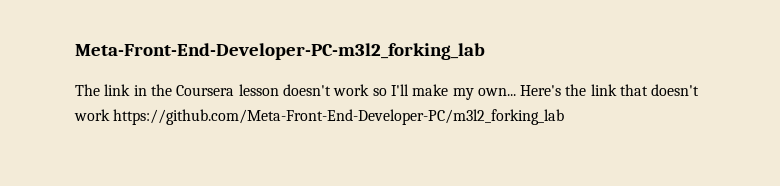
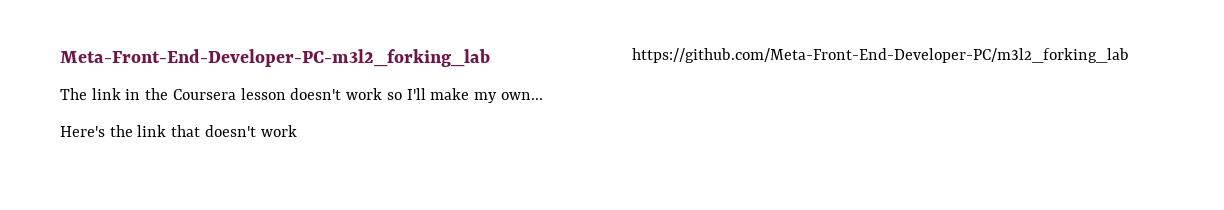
- The link in the Coursera lesson doesn't work so I'll make my own... Here's the link that doesn't work https://github.com/Meta-Front-End-Developer-PC/m3l2_forking_lab
+ The link in the Coursera lesson doesn't work so I'll make my own...
+ Here's the link that doesn't work https://github.com/Meta-Front-End-Developer-PC/m3l2_forking_lab

